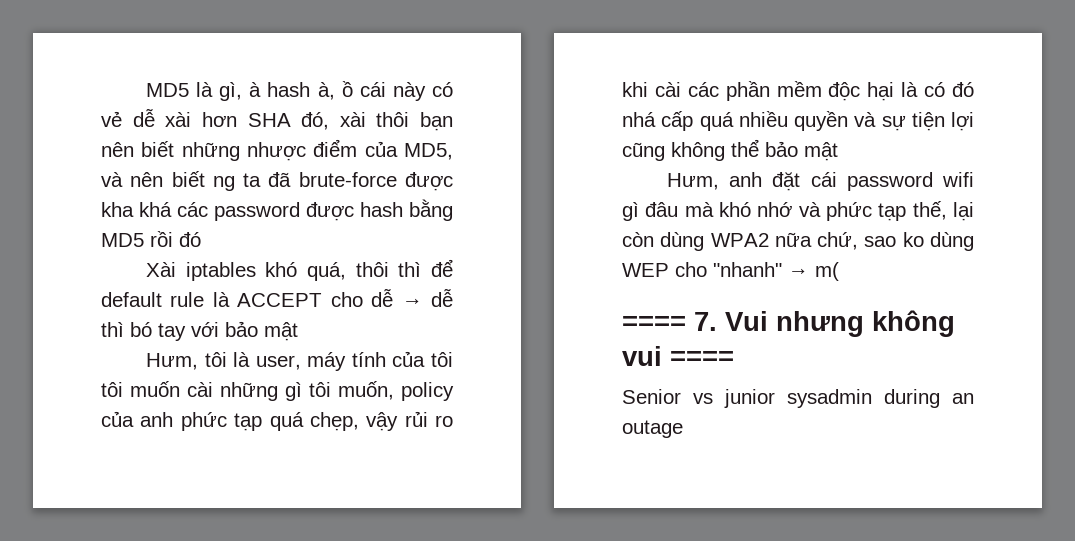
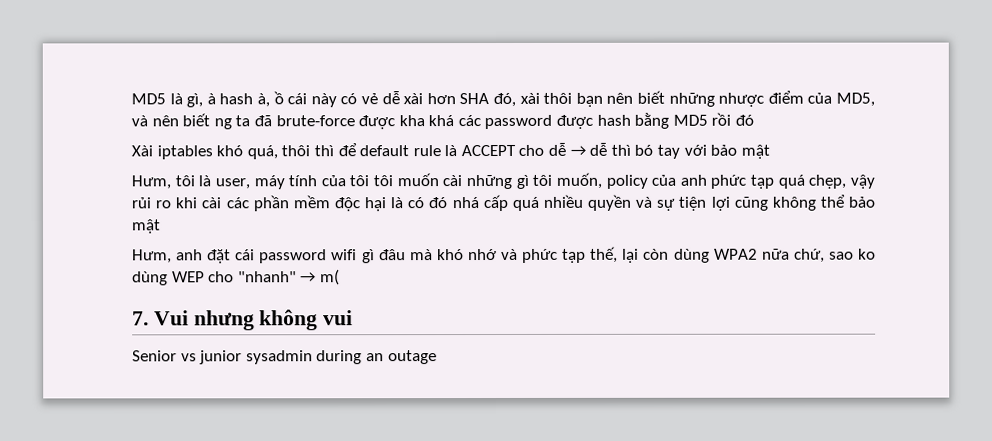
- ==== 7. Vui nhưng không vui ====
+ 7. Vui nhưng không vui

